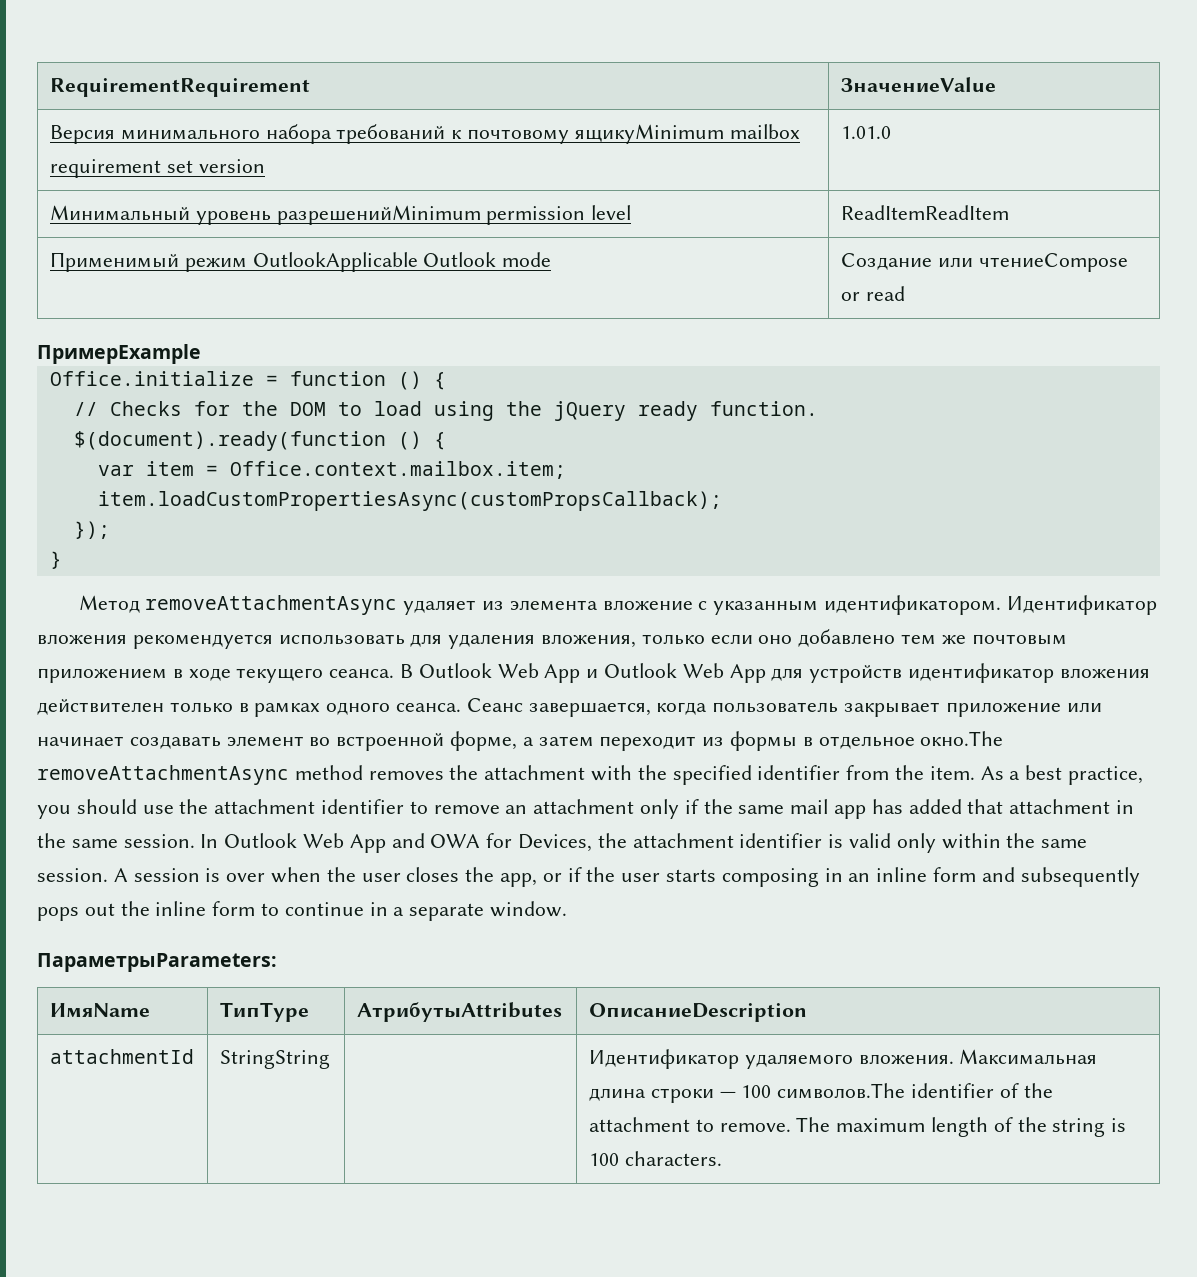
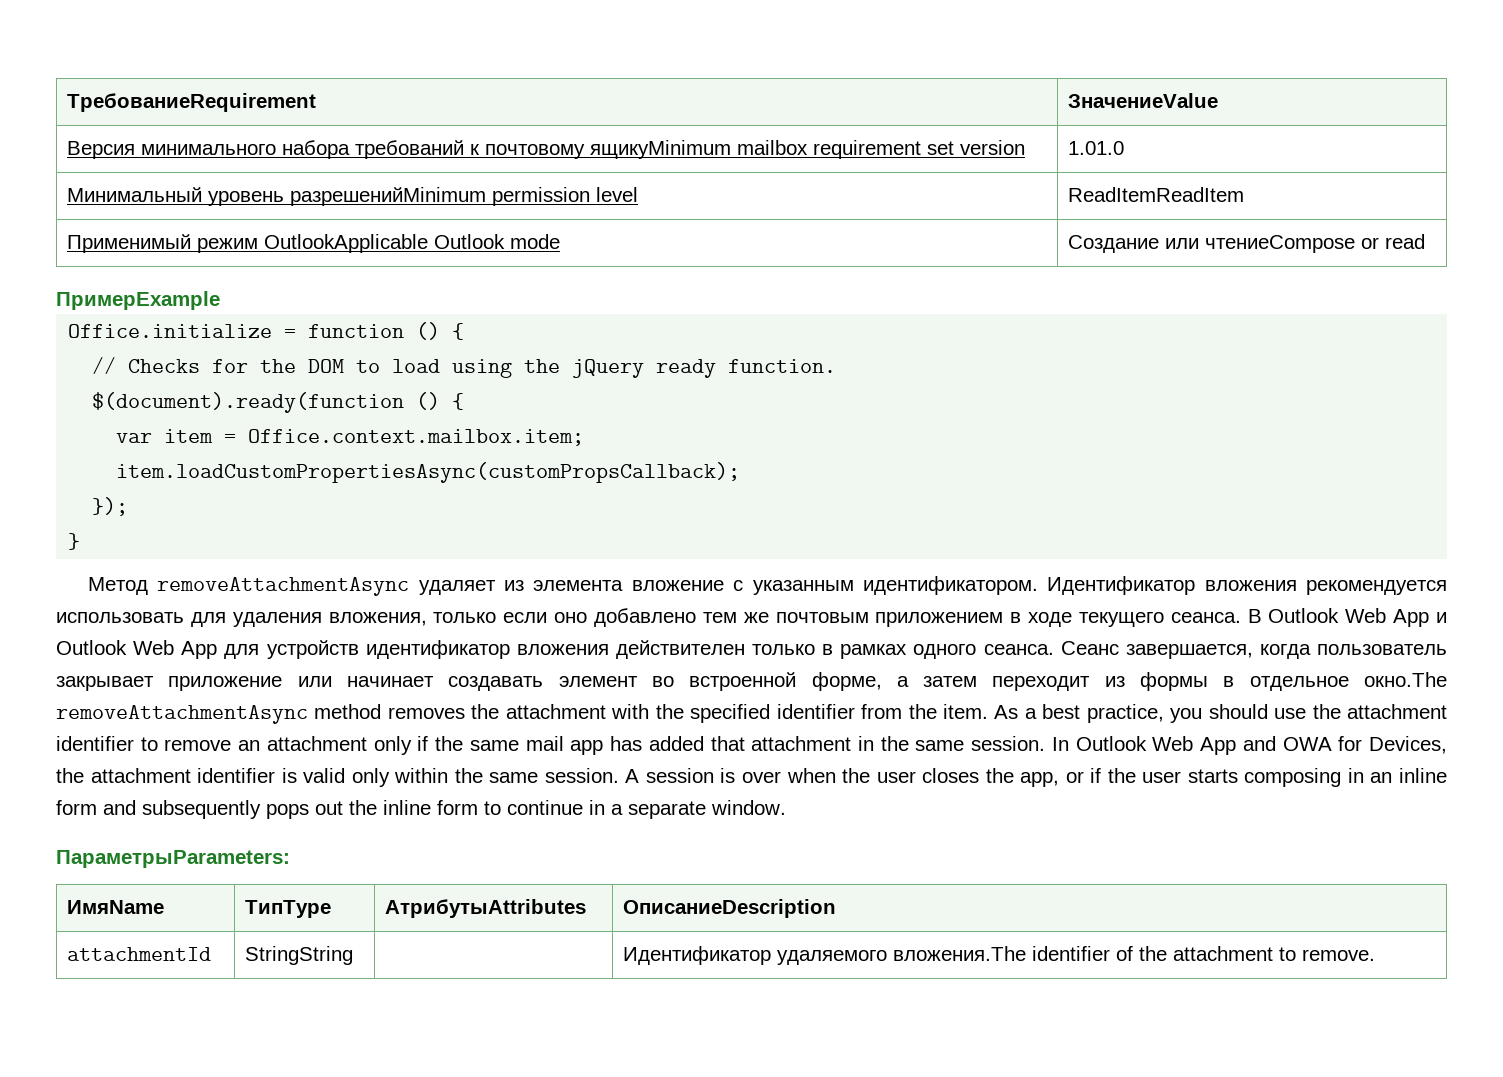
- RequirementRequirement | ЗначениеValue
+ ТребованиеRequirement | ЗначениеValue
- attachmentId | StringString | | Идентификатор удаляемого вложения. Максимальная длина строки — 100 символов.The identifier of the attachment to remove. The maximum length of the string is 100 characters.
+ attachmentId | StringString | | Идентификатор удаляемого вложения.The identifier of the attachment to remove.

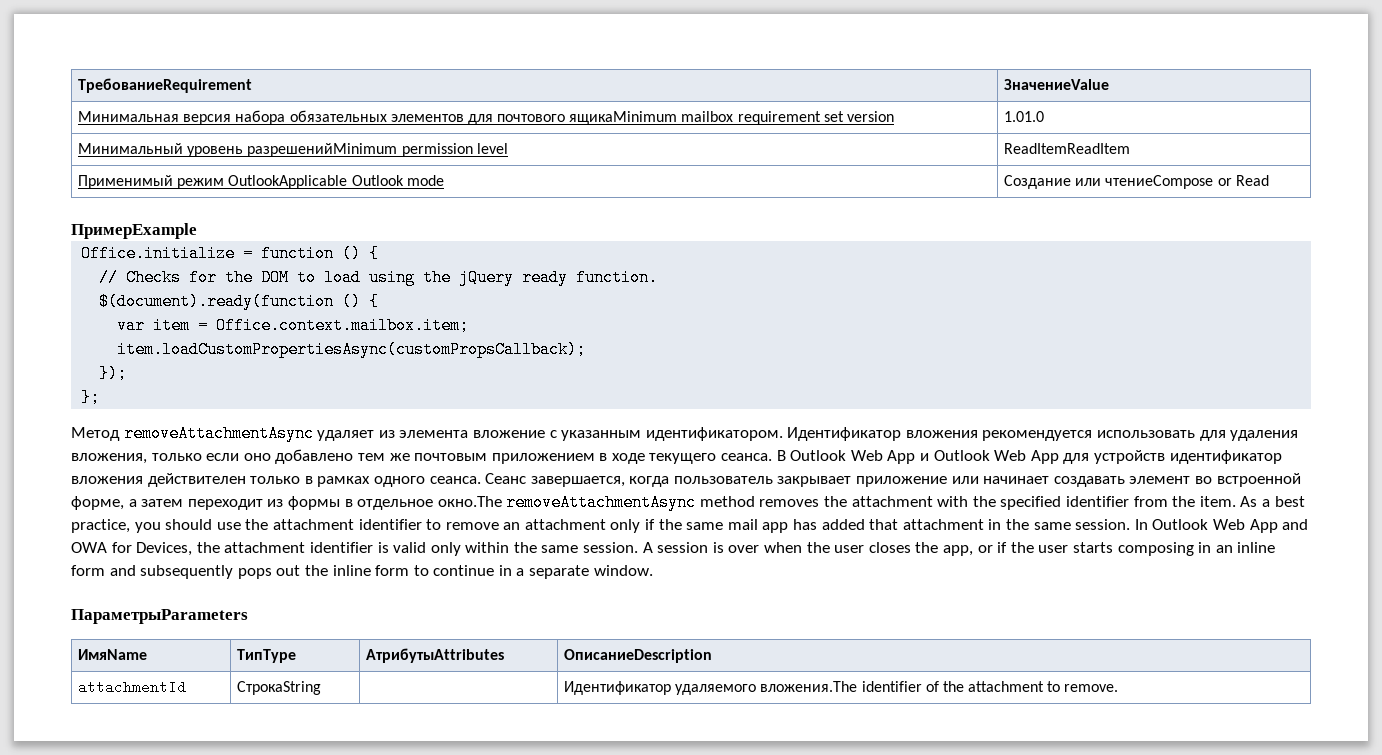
- Версия минимального набора требований к почтовому ящикуMinimum mailbox requirement set version | 1.01.0
+ Минимальная версия набора обязательных элементов для почтового ящикаMinimum mailbox requirement set version | 1.01.0
- Применимый режим OutlookApplicable Outlook mode | Создание или чтениеCompose or read
+ Применимый режим OutlookApplicable Outlook mode | Создание или чтениеCompose or Read
- }
+ };
- ПараметрыParameters:
+ ПараметрыParameters
- attachmentId | StringString | | Идентификатор удаляемого вложения.The identifier of the attachment to remove.
+ attachmentId | СтрокаString | | Идентификатор удаляемого вложения.The identifier of the attachment to remove.

